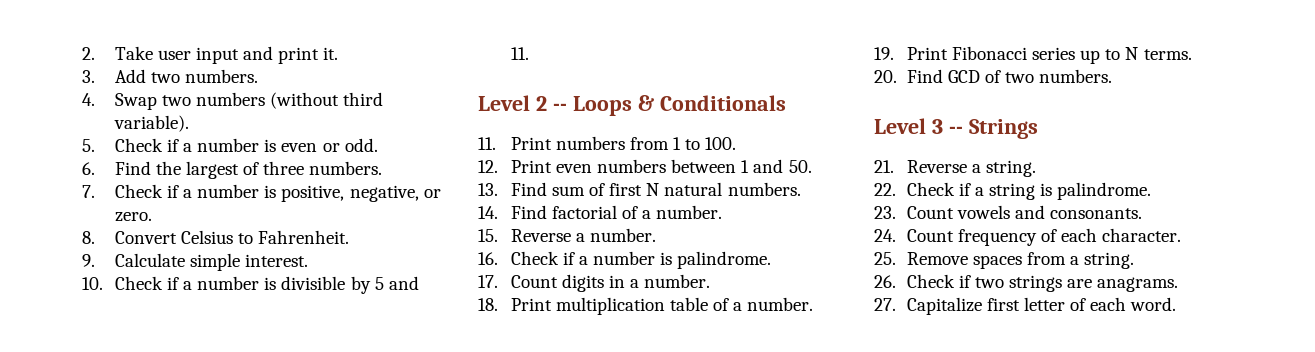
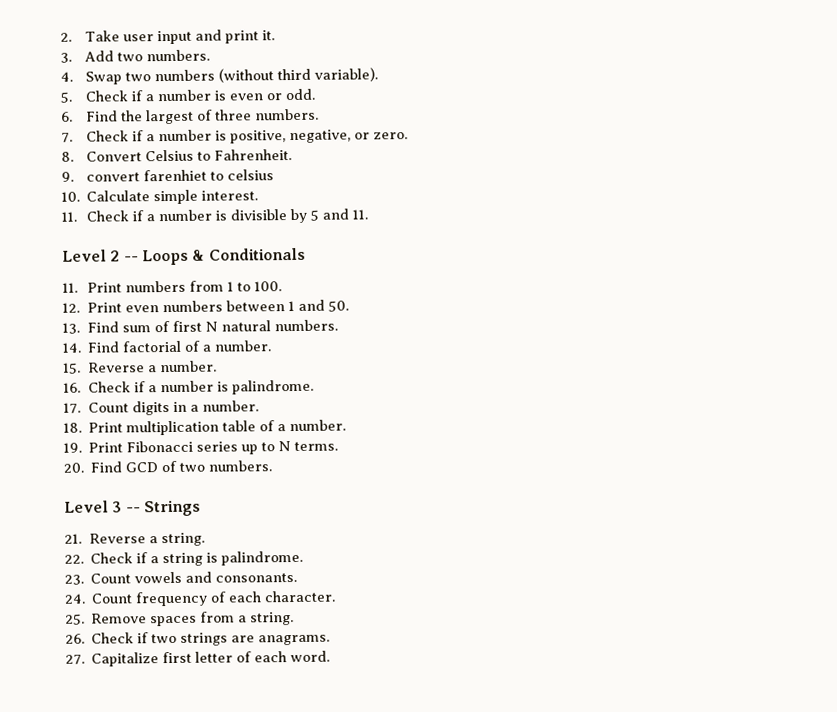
- 9. Calculate simple interest.
+ 9. convert farenhiet to celsius
+ 10. Calculate simple interest.
- 10. Check if a number is divisible by 5 and 11.
+ 11. Check if a number is divisible by 5 and 11.

